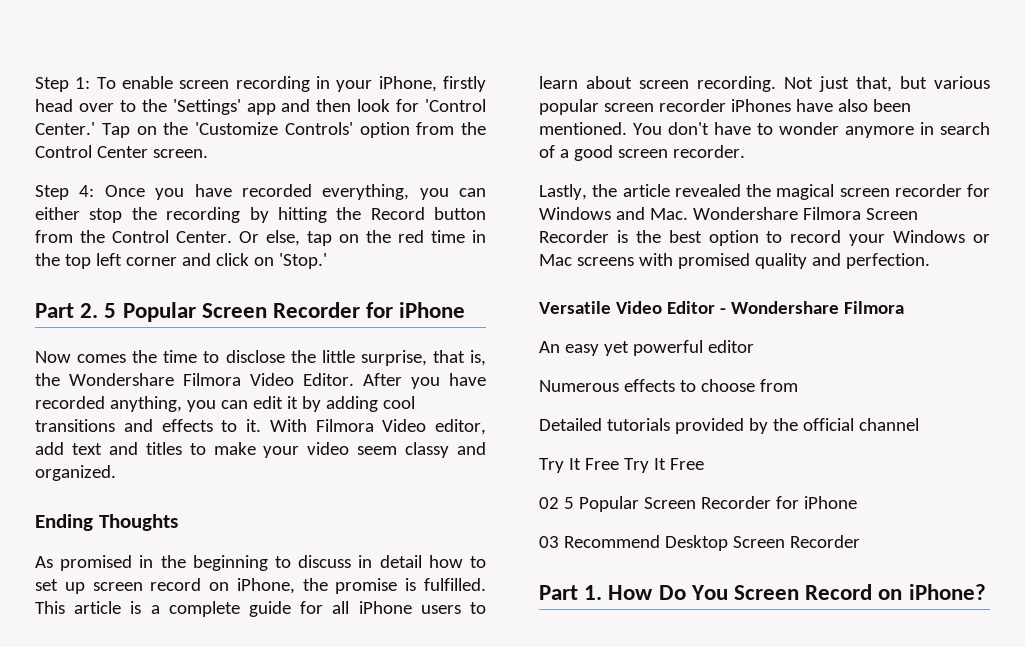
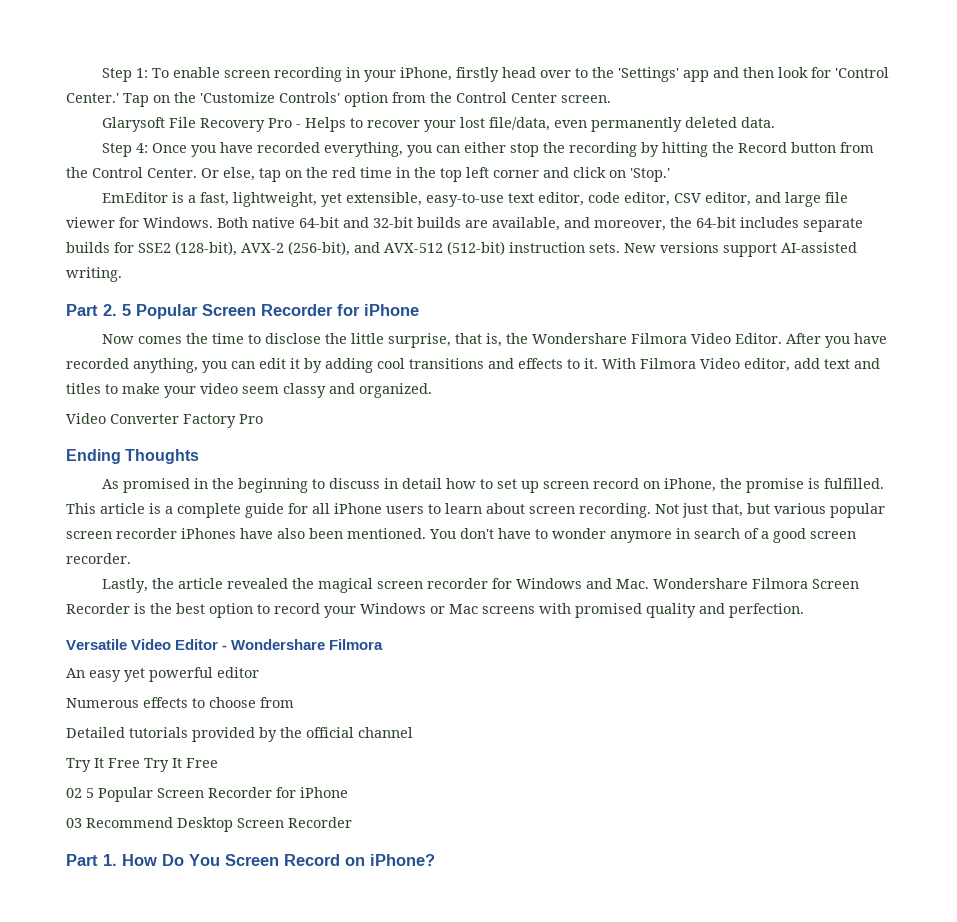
+ Glarysoft File Recovery Pro - Helps to recover your lost file/data, even permanently deleted data.
+ EmEditor is a fast, lightweight, yet extensible, easy-to-use text editor, code editor, CSV editor, and large file viewer for Windows. Both native 64-bit and 32-bit builds are available, and moreover, the 64-bit includes separate builds for SSE2 (128-bit), AVX-2 (256-bit), and AVX-512 (512-bit) instruction sets. New versions support AI-assisted writing.
+ Video Converter Factory Pro

